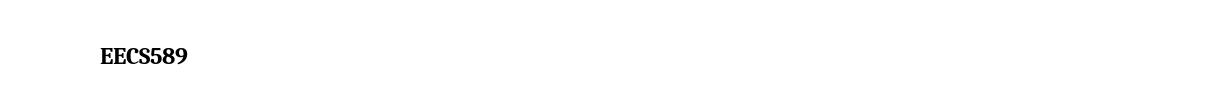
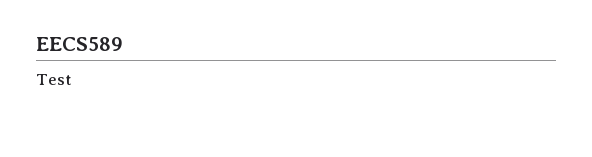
+ Test

